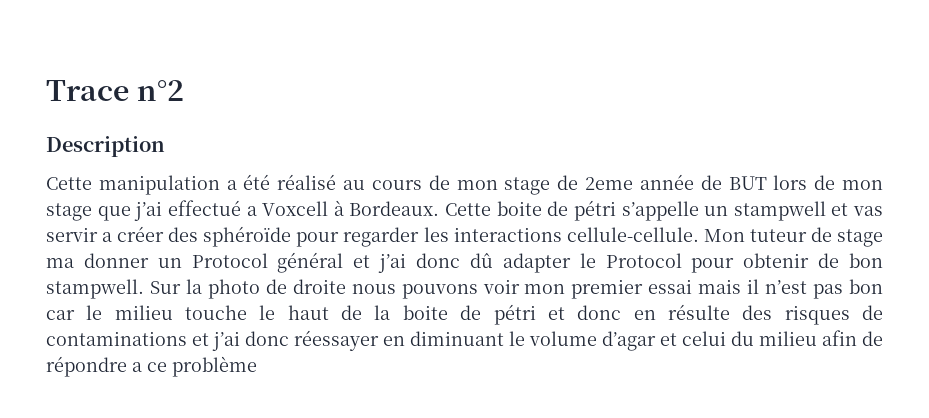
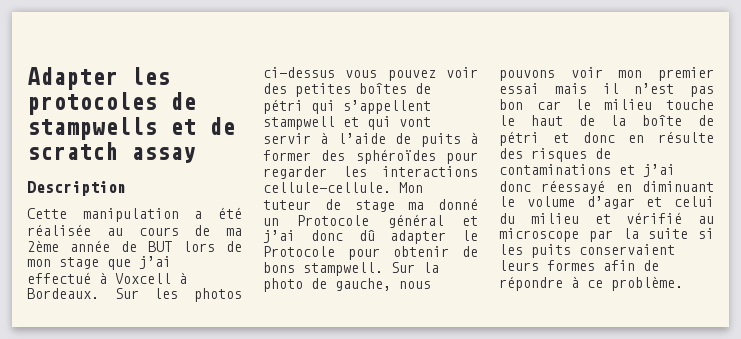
- Trace n°2
+ Adapter les protocoles de stampwells et de scratch assay
- Cette manipulation a été réalisé au cours de mon stage de 2eme année de BUT lors de mon stage que j’ai effectué a Voxcell à Bordeaux.
+ Cette manipulation a été réalisée au cours de ma 2ème année de BUT lors de mon stage que j’ai effectué à Voxcell à Bordeaux.
- Cette boite de pétri s’appelle un stampwell et vas servir a créer des sphéroïde pour regarder les interactions cellule-cellule.
+ Sur les photos ci-dessus vous pouvez voir des petites boîtes de pétri qui s’appellent stampwell et qui vont servir à l’aide de puits à former des sphéroïdes pour regarder les interactions cellule-cellule.
- Mon tuteur de stage ma donner un Protocol général et j’ai donc dû adapter le Protocol pour obtenir de bon stampwell.
+ Mon tuteur de stage ma donné un Protocole général et j’ai donc dû adapter le Protocole pour obtenir de bons stampwell.
- Sur la photo de droite nous pouvons voir mon premier essai mais il n’est pas bon car le milieu touche le haut de la boite de pétri et donc en résulte des risques de contaminations et j’ai donc réessayer en diminuant le volume d’agar et celui du milieu afin de répondre a ce problème
+ Sur la photo de gauche, nous pouvons voir mon premier essai mais il n’est pas bon car le milieu touche le haut de la boîte de pétri et donc en résulte des risques de contaminations et j’ai donc réessayé en diminuant le volume d’agar et celui du milieu et vérifié au microscope par la suite si les puits conservaient leurs formes afin de répondre à ce problème.

